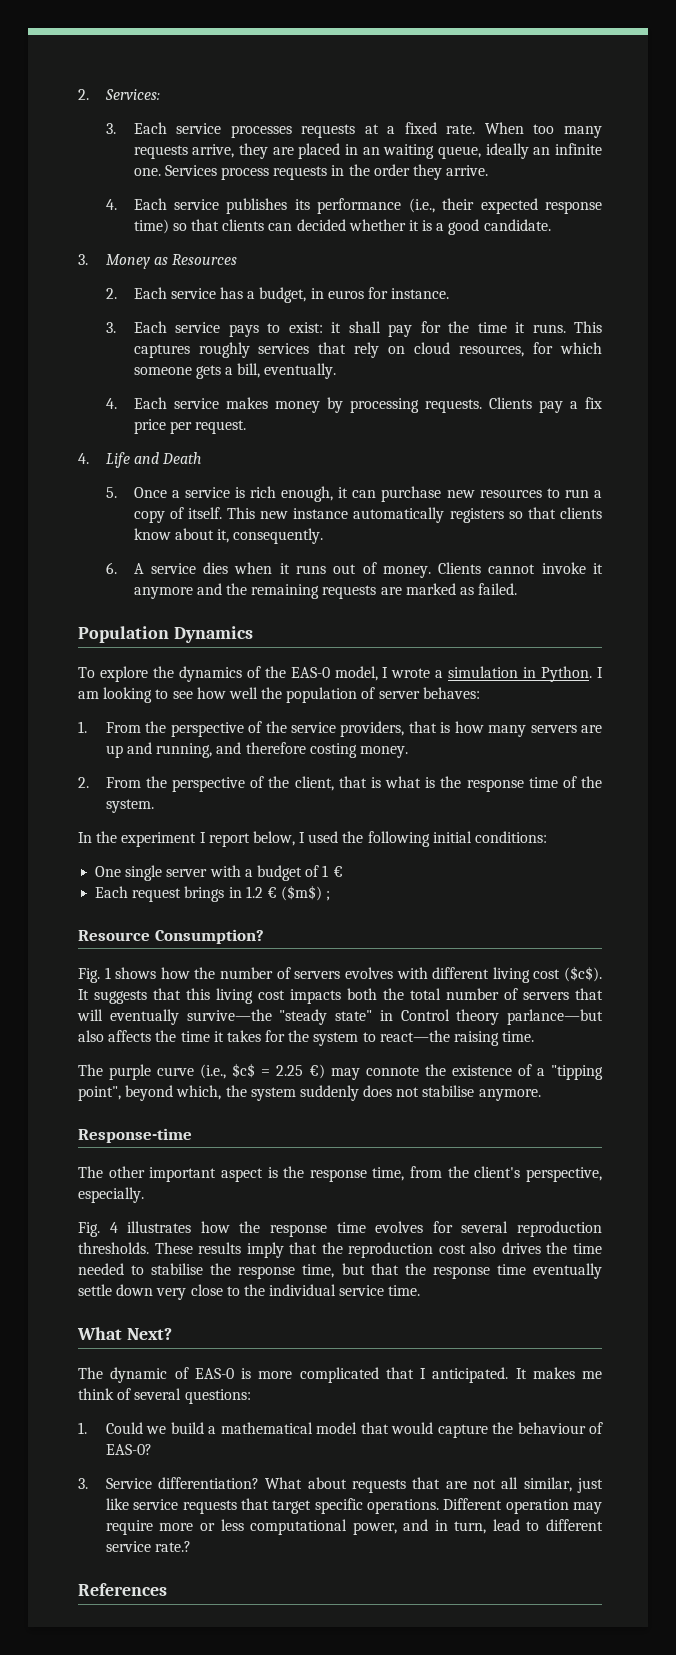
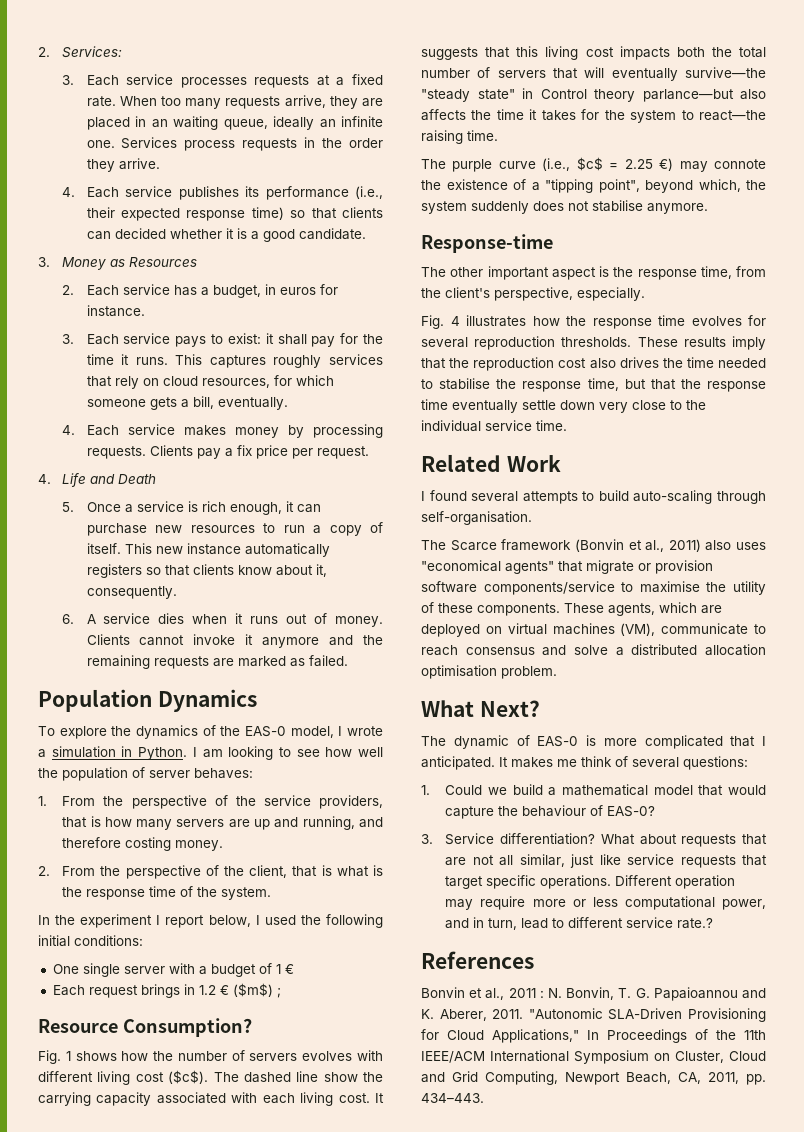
+ The dashed line show the carrying capacity associated with each living cost.
+ Related Work
+ I found several attempts to build auto-scaling through self-organisation.
+ The Scarce framework (Bonvin et al., 2011) also uses "economical agents" that migrate or provision software components/service to maximise the utility of these components. These agents, which are deployed on virtual machines (VM), communicate to reach consensus and solve a distributed allocation optimisation problem.
+ Bonvin et al., 2011 : N. Bonvin, T. G. Papaioannou and K. Aberer, 2011. "Autonomic SLA-Driven Provisioning for Cloud Applications," In Proceedings of the 11th IEEE/ACM International Symposium on Cluster, Cloud and Grid Computing, Newport Beach, CA, 2011, pp. 434–443.

